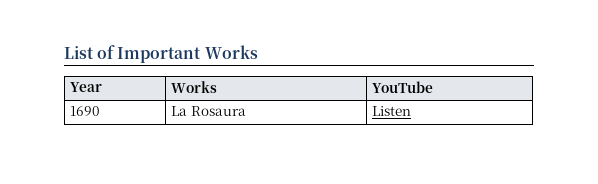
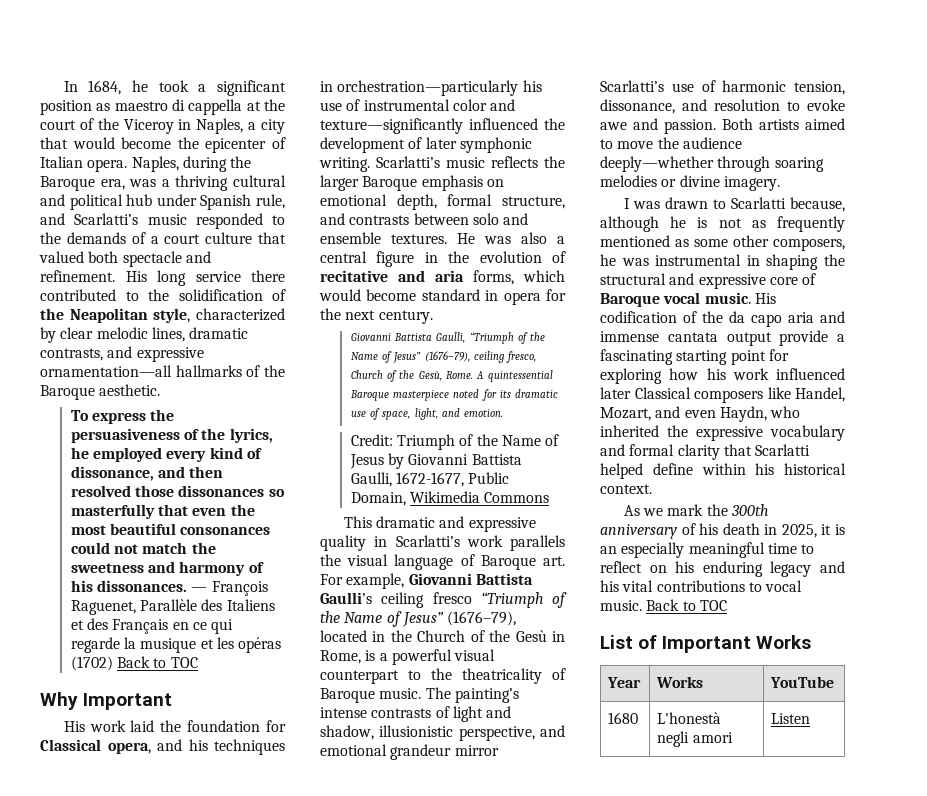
+ In 1684, he took a significant position as maestro di cappella at the court of the Viceroy in Naples, a city that would become the epicenter of Italian opera. Naples, during the Baroque era, was a thriving cultural and political hub under Spanish rule, and Scarlatti’s music responded to the demands of a court culture that valued both spectacle and refinement. His long service there contributed to the solidification of the Neapolitan style, characterized by clear melodic lines, dramatic contrasts, and expressive ornamentation—all hallmarks of the Baroque aesthetic.
+ To express the persuasiveness of the lyrics, he employed every kind of dissonance, and then resolved those dissonances so masterfully that even the most beautiful consonances could not match the sweetness and harmony of his dissonances. — François Raguenet, Parallèle des Italiens et des Français en ce qui regarde la musique et les opéras (1702) Back to TOC
+ Why Important
+ His work laid the foundation for Classical opera, and his techniques in orchestration—particularly his use of instrumental color and texture—significantly influenced the development of later symphonic writing. Scarlatti’s music reflects the larger Baroque emphasis on emotional depth, formal structure, and contrasts between solo and ensemble textures. He was also a central figure in the evolution of recitative and aria forms, which would become standard in opera for the next century.
+ Giovanni Battista Gaulli, “Triumph of the Name of Jesus” (1676–79), ceiling fresco, Church of the Gesù, Rome. A quintessential Baroque masterpiece noted for its dramatic use of space, light, and emotion.
+ Credit: Triumph of the Name of Jesus by Giovanni Battista Gaulli, 1672-1677, Public Domain, Wikimedia Commons
+ This dramatic and expressive quality in Scarlatti’s work parallels the visual language of Baroque art. For example, Giovanni Battista Gaulli’s ceiling fresco “Triumph of the Name of Jesus” (1676–79), located in the Church of the Gesù in Rome, is a powerful visual counterpart to the theatricality of Baroque music. The painting’s intense contrasts of light and shadow, illusionistic perspective, and emotional grandeur mirror Scarlatti’s use of harmonic tension, dissonance, and resolution to evoke awe and passion. Both artists aimed to move the audience deeply—whether through soaring melodies or divine imagery.
+ I was drawn to Scarlatti because, although he is not as frequently mentioned as some other composers, he was instrumental in shaping the structural and expressive core of Baroque vocal music. His codification of the da capo aria and immense cantata output provide a fascinating starting point for exploring how his work influenced later Classical composers like Handel, Mozart, and even Haydn, who inherited the expressive vocabulary and formal clarity that Scarlatti helped define within his historical context.
+ As we mark the 300th anniversary of his death in 2025, it is an especially meaningful time to reflect on his enduring legacy and his vital contributions to vocal music. Back to TOC
- 1690 | La Rosaura | Listen
+ 1680 | L'honestà negli amori | Listen

